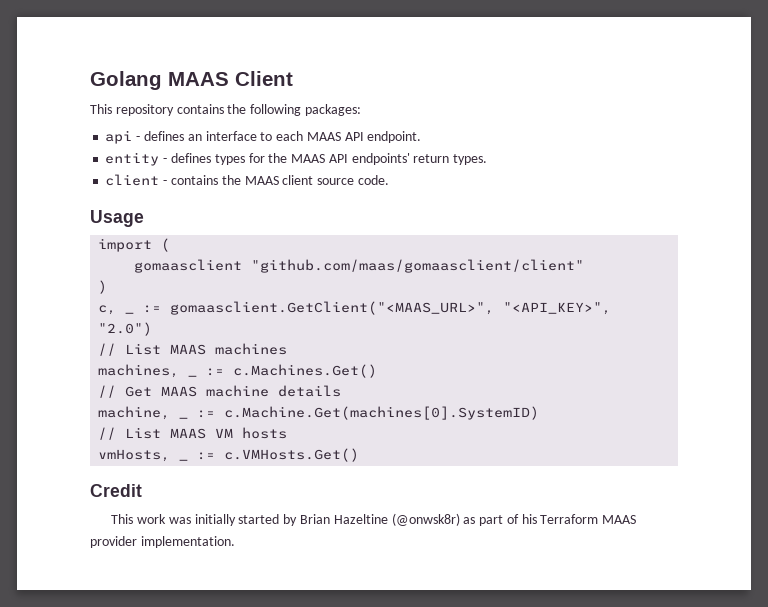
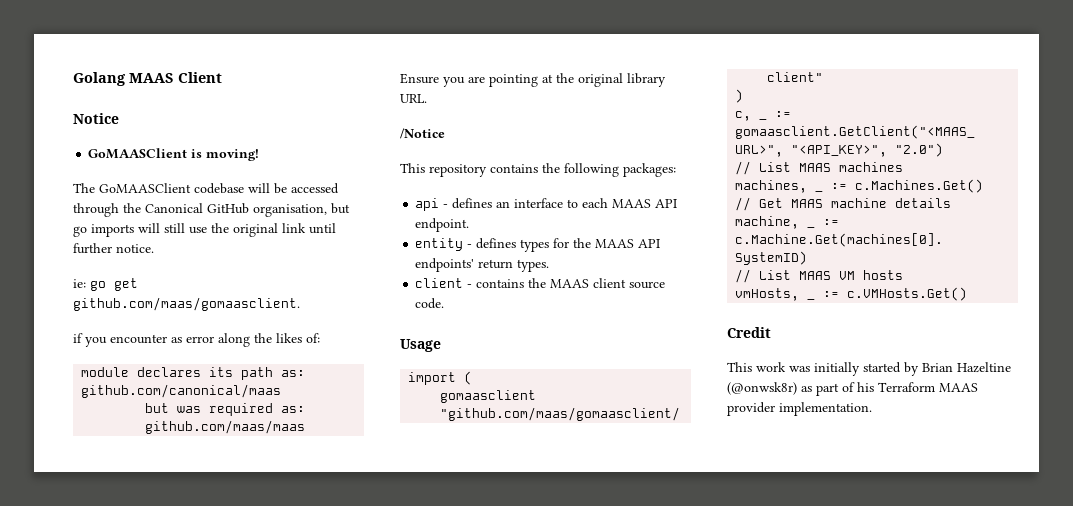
+ Notice
+ GoMAASClient is moving!
+ The GoMAASClient codebase will be accessed through the Canonical GitHub organisation, but go imports will still use the original link until further notice.
+ ie: go get github.com/maas/gomaasclient.
+ if you encounter as error along the likes of:
+ module declares its path as: github.com/canonical/maas
+ but was required as: github.com/maas/maas
+ Ensure you are pointing at the original library URL.
+ /Notice

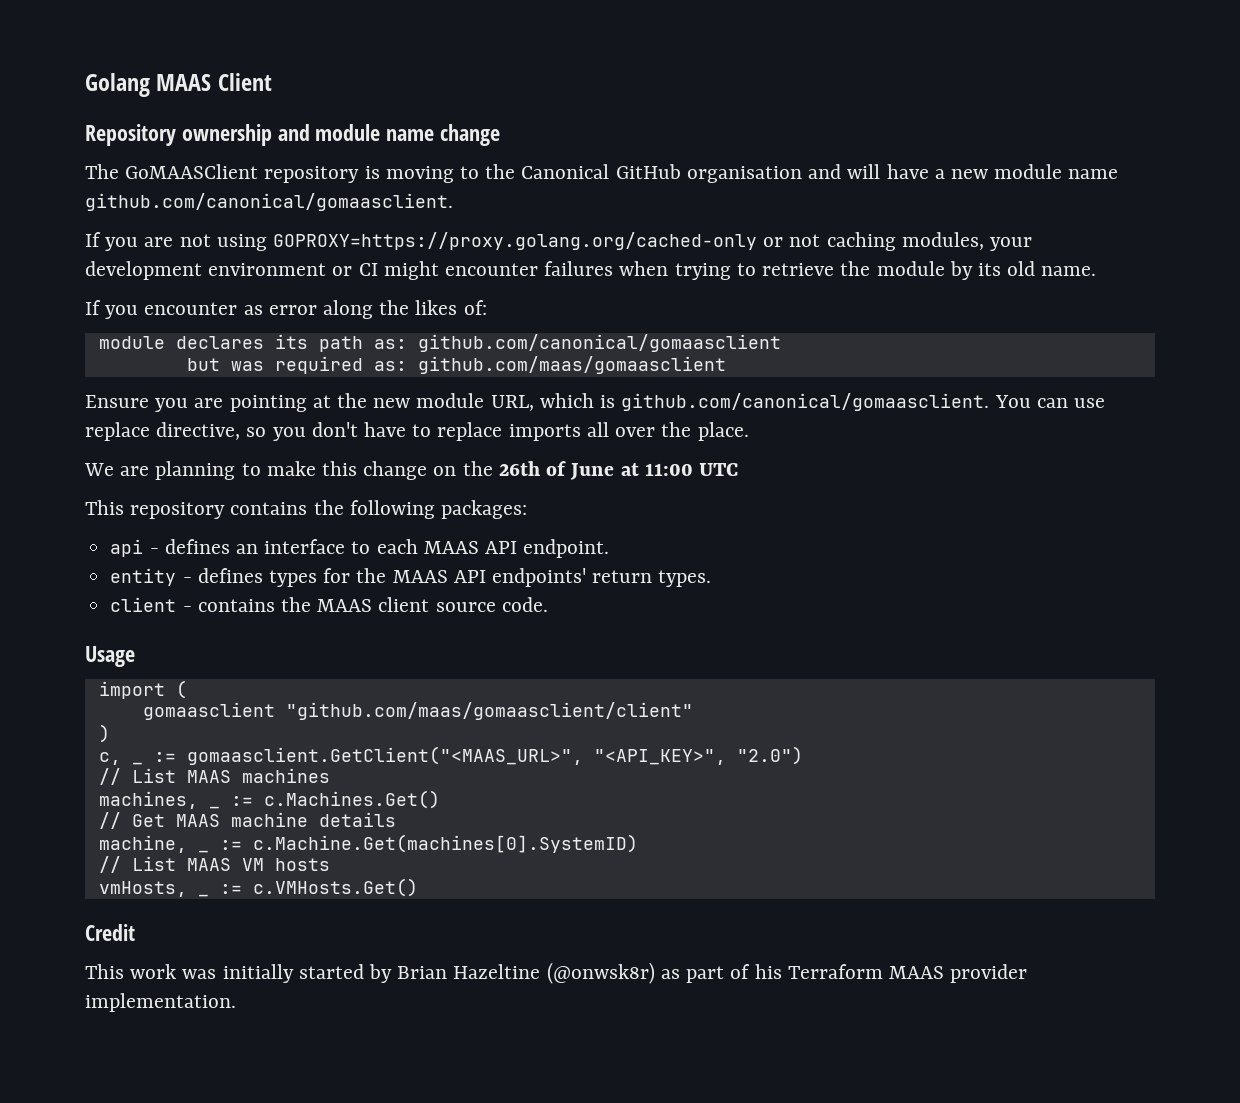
- Notice
- GoMAASClient is moving!
- The GoMAASClient codebase will be accessed through the Canonical GitHub organisation, but go imports will still use the original link until further notice.
- ie: go get github.com/maas/gomaasclient.
- if you encounter as error along the likes of:
+ Repository ownership and module name change
+ The GoMAASClient repository is moving to the Canonical GitHub organisation and will have a new module name github.com/canonical/gomaasclient.
+ If you are not using GOPROXY=https://proxy.golang.org/cached-only or not caching modules, your development environment or CI might encounter failures when trying to retrieve the module by its old name.
+ If you encounter as error along the likes of:
- module declares its path as: github.com/canonical/maas
+ module declares its path as: github.com/canonical/gomaasclient
- but was required as: github.com/maas/maas
+ but was required as: github.com/maas/gomaasclient
- Ensure you are pointing at the original library URL.
- /Notice
+ Ensure you are pointing at the new module URL, which is github.com/canonical/gomaasclient. You can use replace directive, so you don't have to replace imports all over the place.
+ We are planning to make this change on the 26th of June at 11:00 UTC

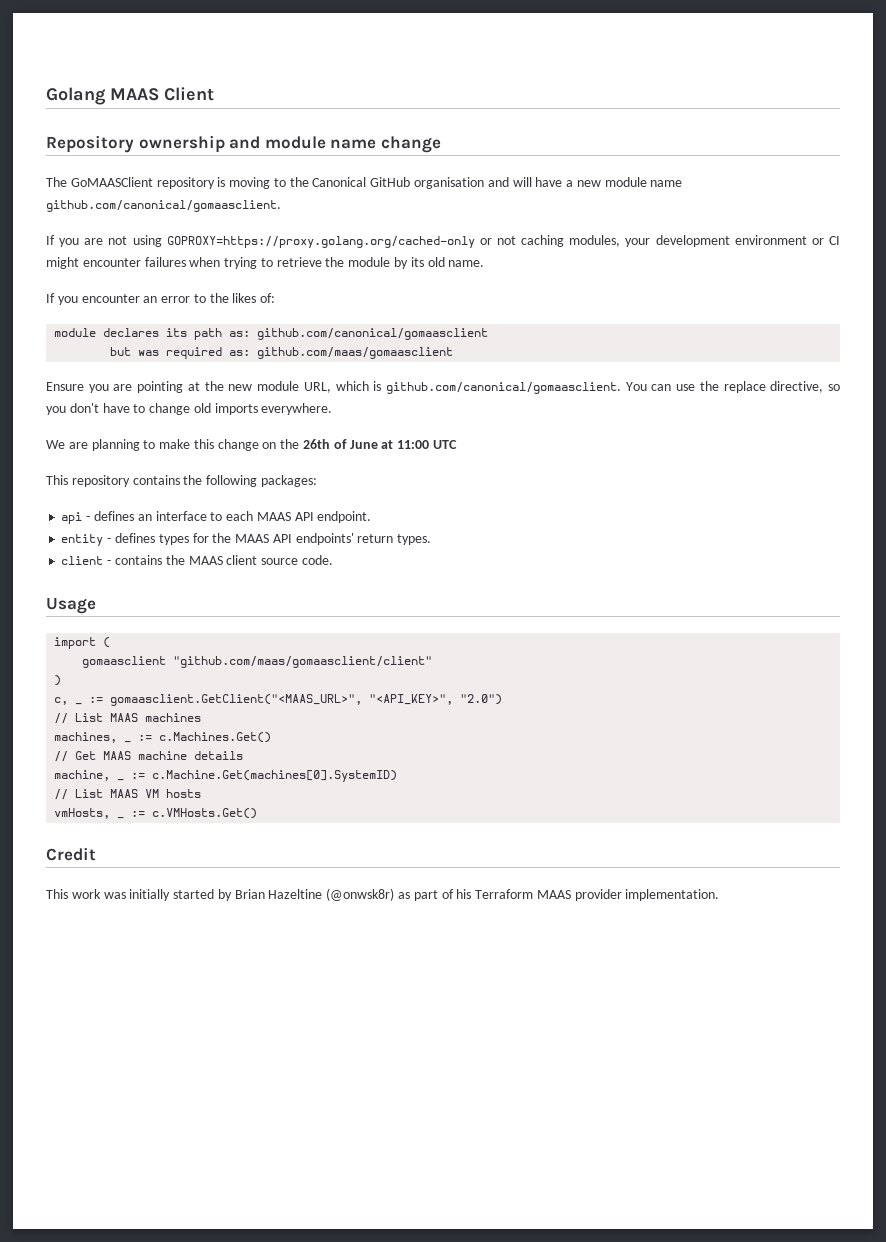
- If you encounter as error along the likes of:
+ If you encounter an error to the likes of:
- Ensure you are pointing at the new module URL, which is github.com/canonical/gomaasclient. You can use replace directive, so you don't have to replace imports all over the place.
+ Ensure you are pointing at the new module URL, which is github.com/canonical/gomaasclient. You can use the replace directive, so you don't have to change old imports everywhere.

